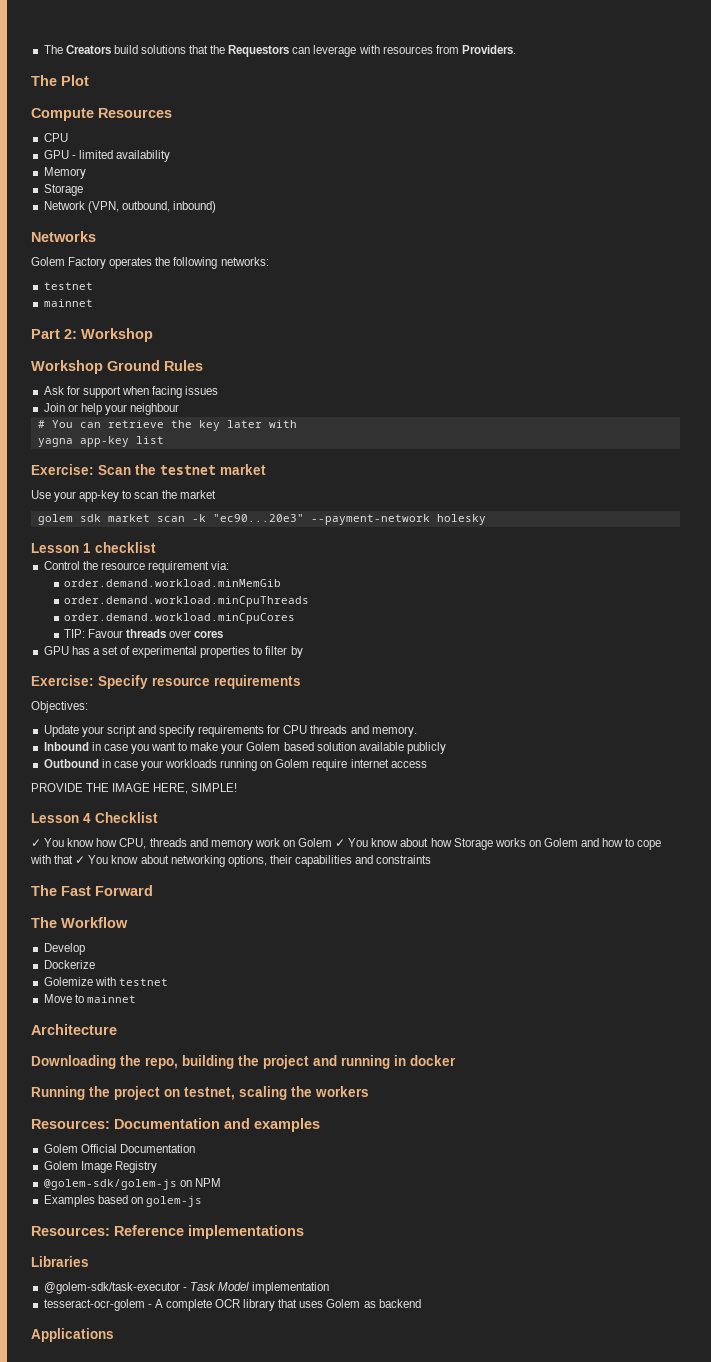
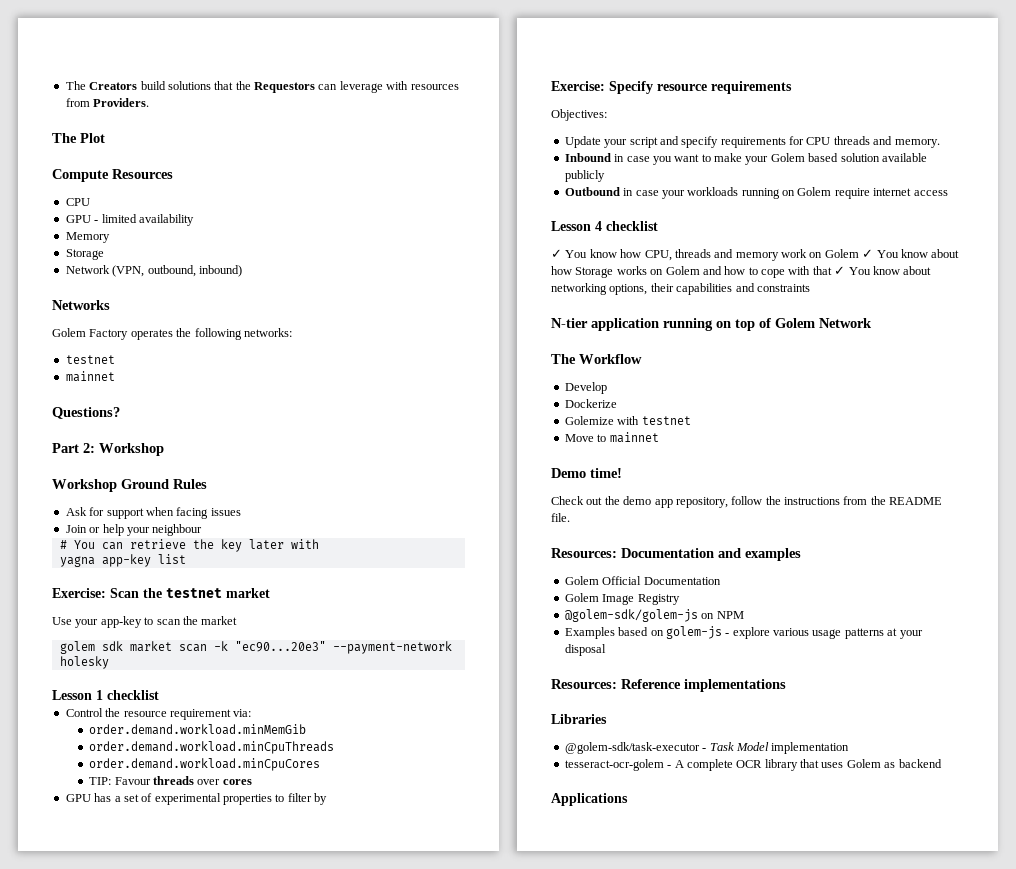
+ Questions?
- PROVIDE THE IMAGE HERE, SIMPLE!
- Lesson 4 Checklist
+ Lesson 4 checklist
- The Fast Forward
+ N-tier application running on top of Golem Network
- Architecture
- Downloading the repo, building the project and running in docker
- Running the project on testnet, scaling the workers
+ Demo time!
+ Check out the demo app repository, follow the instructions from the README file.
- Examples based on golem-js
+ Examples based on golem-js - explore various usage patterns at your disposal

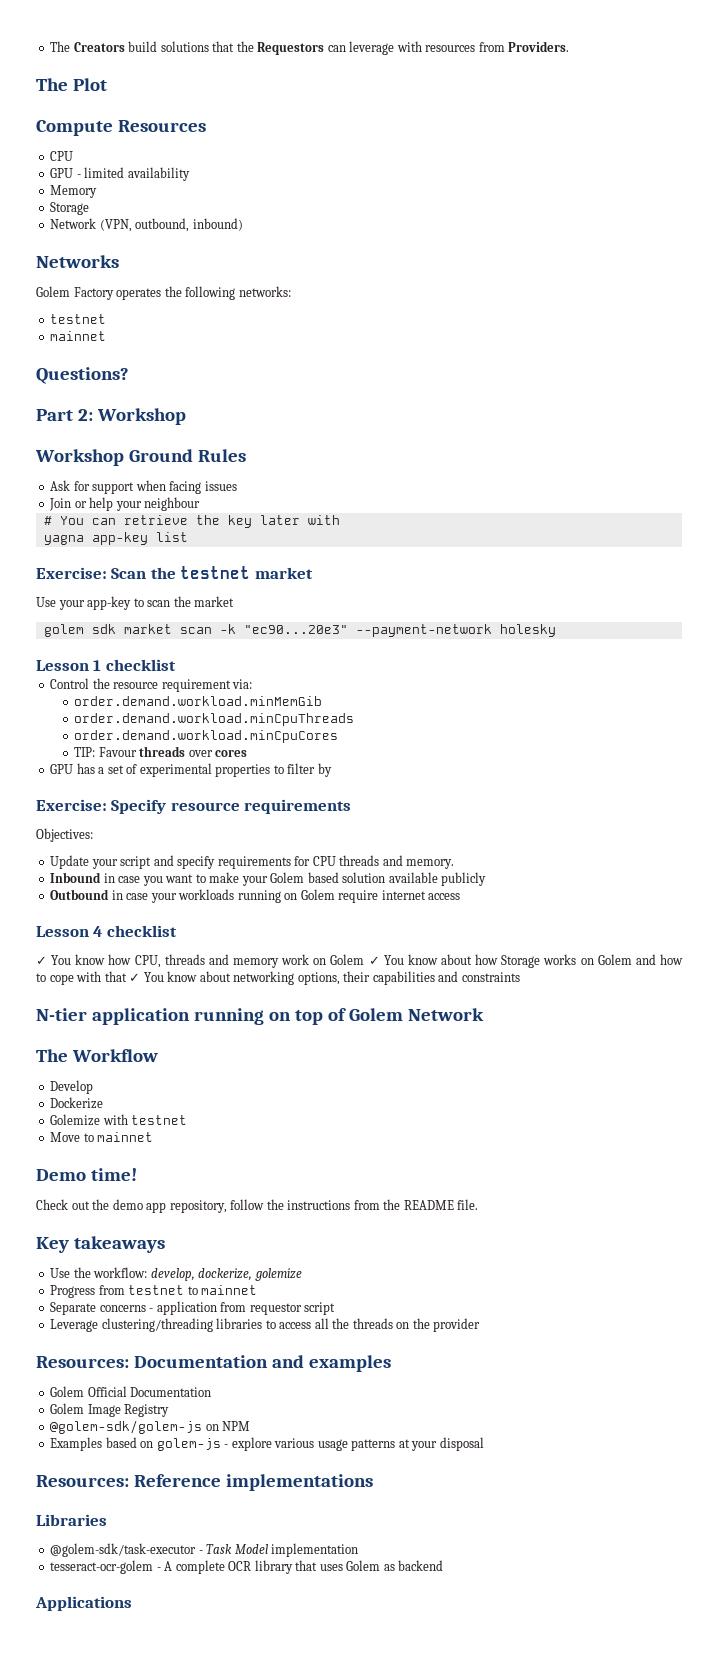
+ Key takeaways
+ Use the workflow: develop, dockerize, golemize
+ Progress from testnet to mainnet
+ Separate concerns - application from requestor script
+ Leverage clustering/threading libraries to access all the threads on the provider

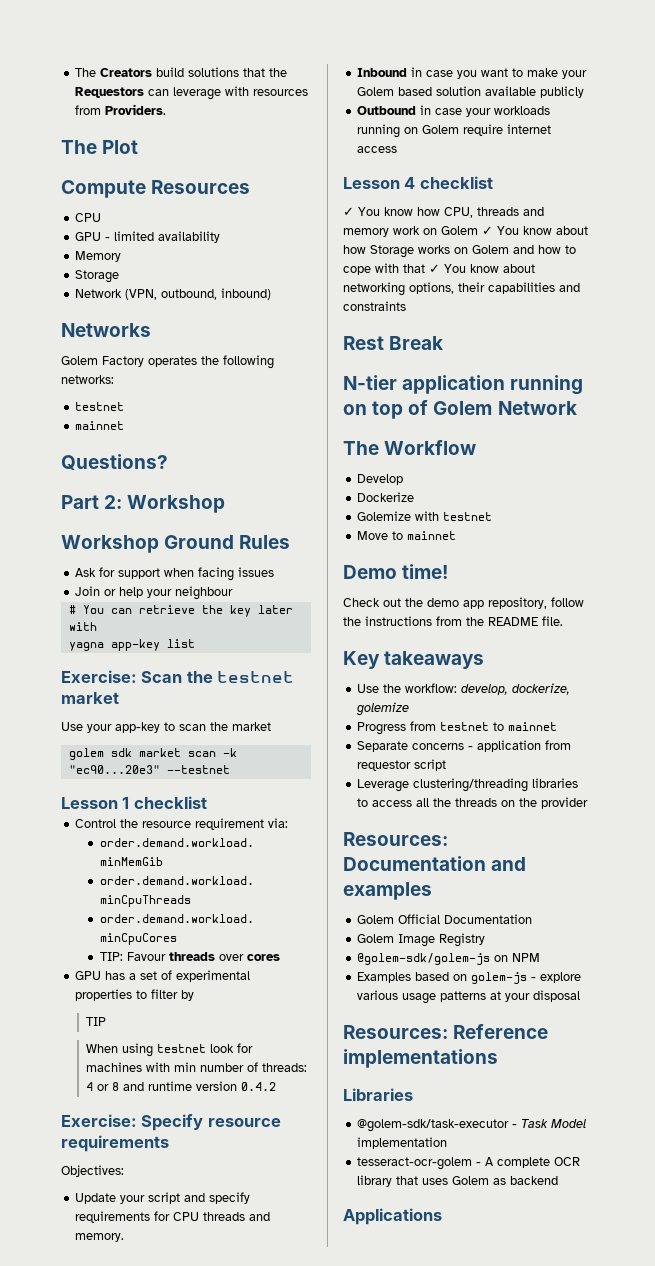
- golem sdk market scan -k "ec90...20e3" --payment-network holesky
+ golem sdk market scan -k "ec90...20e3" --testnet
+ TIP
+ When using testnet look for machines with min number of threads: 4 or 8 and runtime version 0.4.2
+ Rest Break

